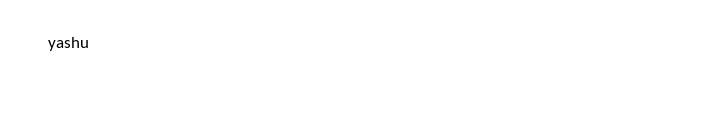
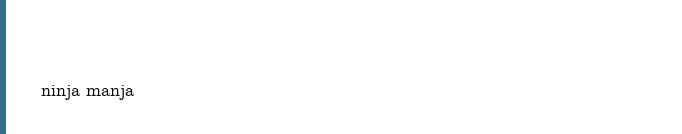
- yashu
+ ninja manja

